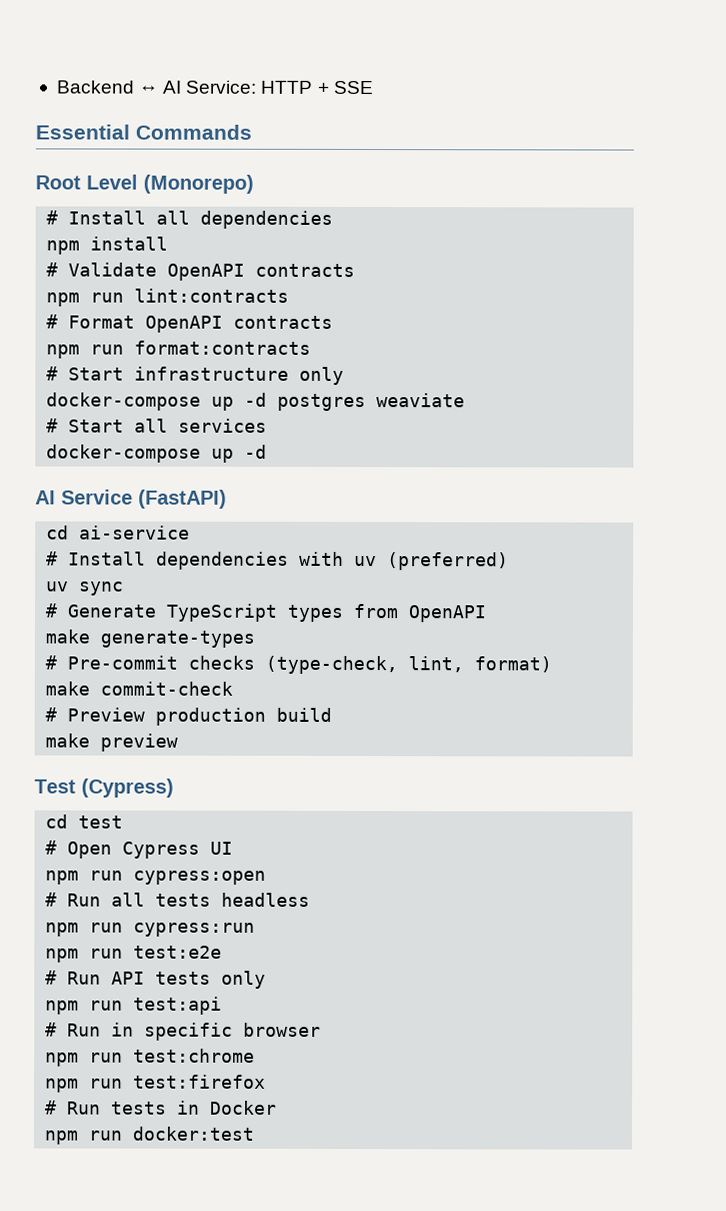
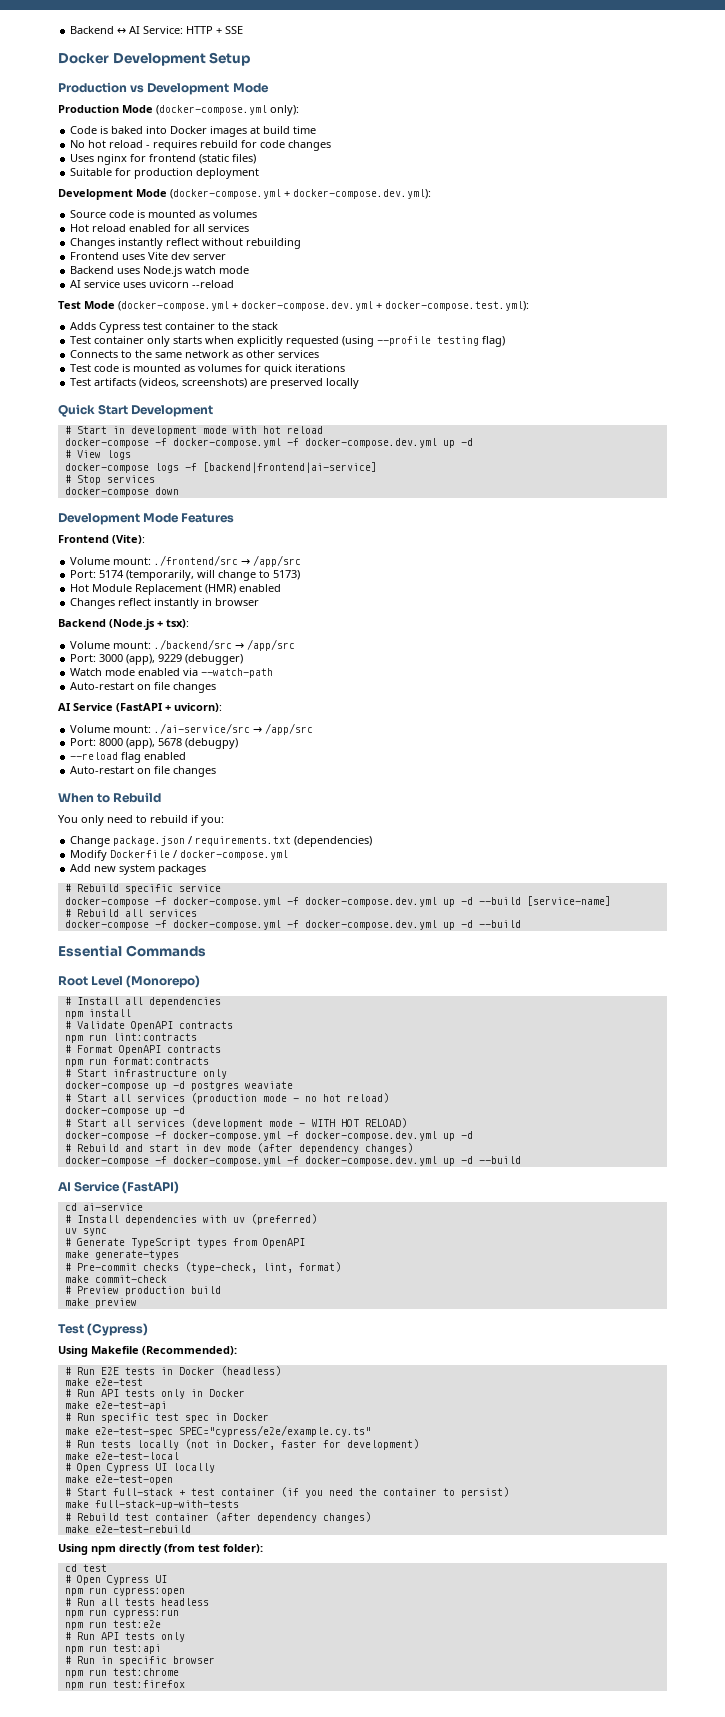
+ Docker Development Setup
+ Production vs Development Mode
+ Production Mode (docker-compose.yml only):
+ Code is baked into Docker images at build time
+ No hot reload - requires rebuild for code changes
+ Uses nginx for frontend (static files)
+ Suitable for production deployment
+ Development Mode (docker-compose.yml + docker-compose.dev.yml):
+ Source code is mounted as volumes
+ Hot reload enabled for all services
+ Changes instantly reflect without rebuilding
+ Frontend uses Vite dev server
+ Backend uses Node.js watch mode
+ AI service uses uvicorn --reload
+ Test Mode (docker-compose.yml + docker-compose.dev.yml + docker-compose.test.yml):
+ Adds Cypress test container to the stack
+ Test container only starts when explicitly requested (using --profile testing flag)
+ Connects to the same network as other services
+ Test code is mounted as volumes for quick iterations
+ Test artifacts (videos, screenshots) are preserved locally
+ Quick Start Development
+ # Start in development mode with hot reload
+ docker-compose -f docker-compose.yml -f docker-compose.dev.yml up -d
+ # View logs
+ docker-compose logs -f [backend|frontend|ai-service]
+ # Stop services
+ docker-compose down
+ Development Mode Features
+ Frontend (Vite):
+ Volume mount: ./frontend/src → /app/src
+ Port: 5174 (temporarily, will change to 5173)
+ Hot Module Replacement (HMR) enabled
+ Changes reflect instantly in browser
+ Backend (Node.js + tsx):
+ Volume mount: ./backend/src → /app/src
+ Port: 3000 (app), 9229 (debugger)
+ Watch mode enabled via --watch-path
+ Auto-restart on file changes
+ AI Service (FastAPI + uvicorn):
+ Volume mount: ./ai-service/src → /app/src
+ Port: 8000 (app), 5678 (debugpy)
+ --reload flag enabled
+ Auto-restart on file changes
+ When to Rebuild
+ You only need to rebuild if you:
+ Change package.json / requirements.txt (dependencies)
+ Modify Dockerfile / docker-compose.yml
+ Add new system packages
+ # Rebuild specific service
+ docker-compose -f docker-compose.yml -f docker-compose.dev.yml up -d --build [service-name]
+ # Rebuild all services
+ docker-compose -f docker-compose.yml -f docker-compose.dev.yml up -d --build
- # Start all services
+ # Start all services (production mode - no hot reload)
  docker-compose up -d
+ # Start all services (development mode - WITH HOT RELOAD)
+ docker-compose -f docker-compose.yml -f docker-compose.dev.yml up -d
+ # Rebuild and start in dev mode (after dependency changes)
+ docker-compose -f docker-compose.yml -f docker-compose.dev.yml up -d --build
+ Using Makefile (Recommended):
+ # Run E2E tests in Docker (headless)
+ make e2e-test
+ # Run API tests only in Docker
+ make e2e-test-api
+ # Run specific test spec in Docker
+ make e2e-test-spec SPEC="cypress/e2e/example.cy.ts"
+ # Run tests locally (not in Docker, faster for development)
+ make e2e-test-local
+ # Open Cypress UI locally
+ make e2e-test-open
+ # Start full-stack + test container (if you need the container to persist)
+ make full-stack-up-with-tests
+ # Rebuild test container (after dependency changes)
+ make e2e-test-rebuild
+ Using npm directly (from test folder):
- # Run tests in Docker
- npm run docker:test

